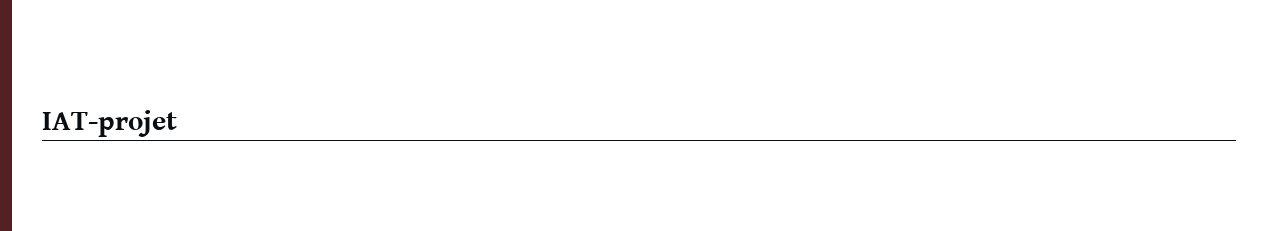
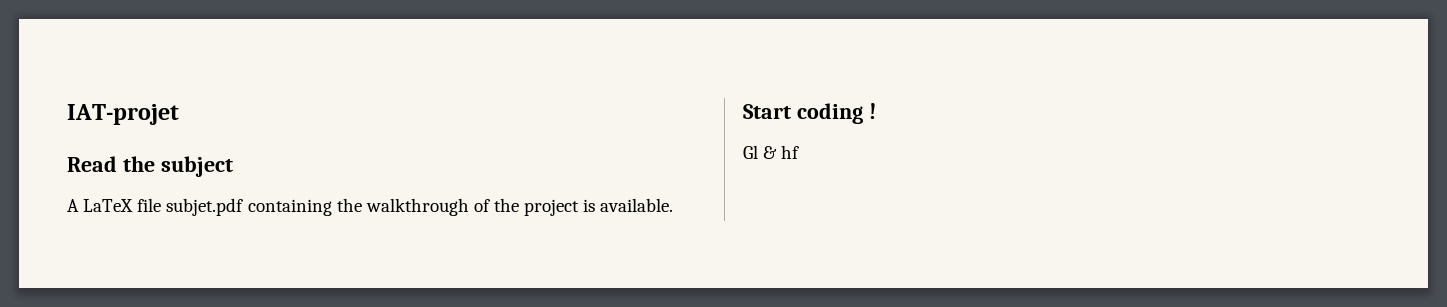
+ Read the subject
+ A LaTeX file subjet.pdf containing the walkthrough of the project is available.
+ Start coding !
+ Gl & hf

